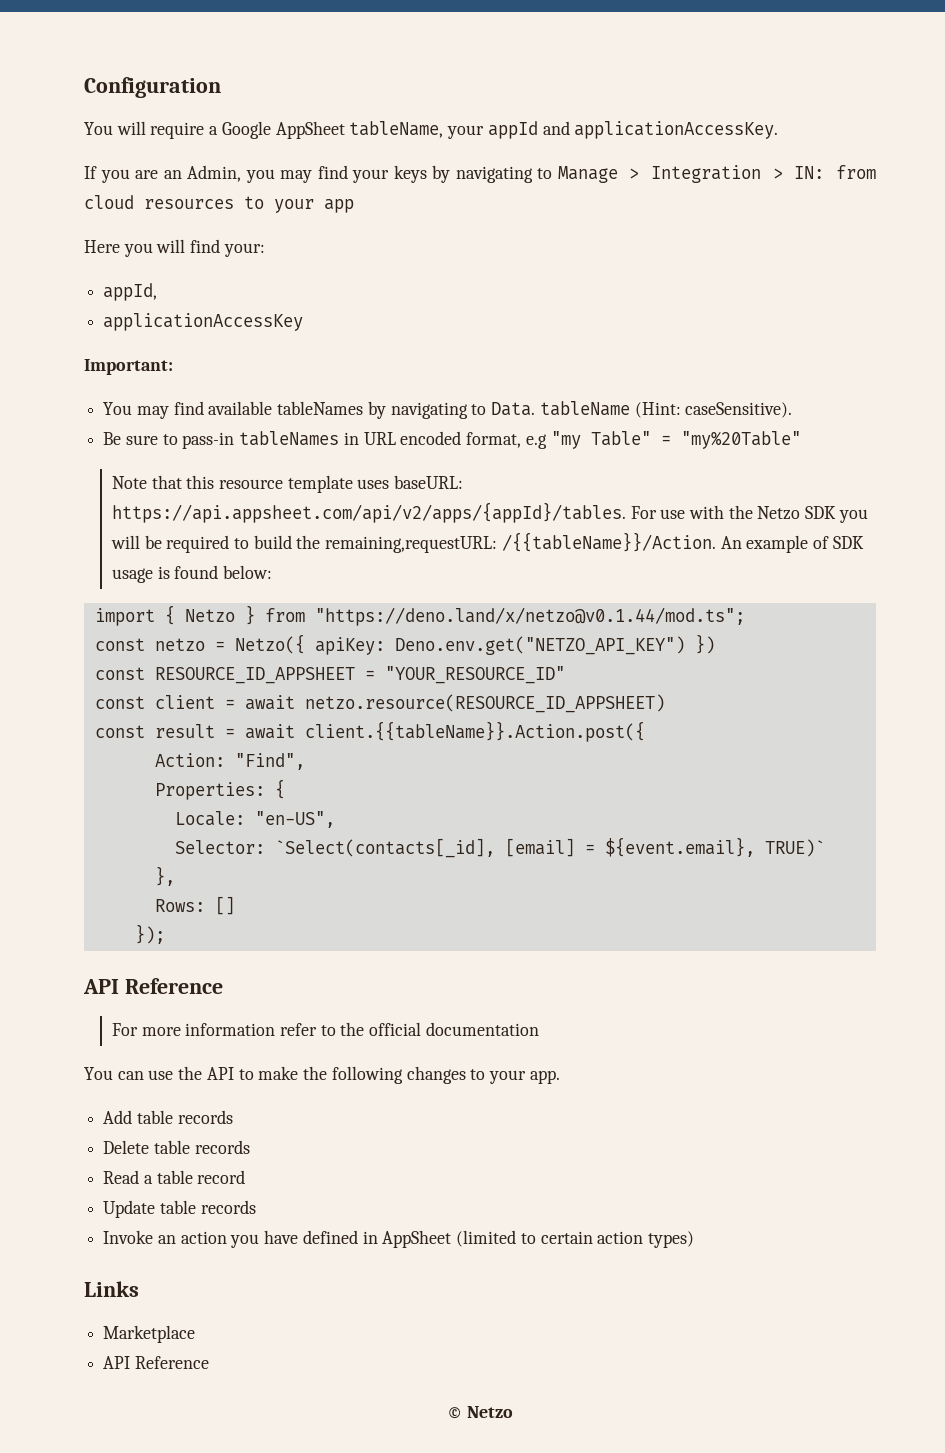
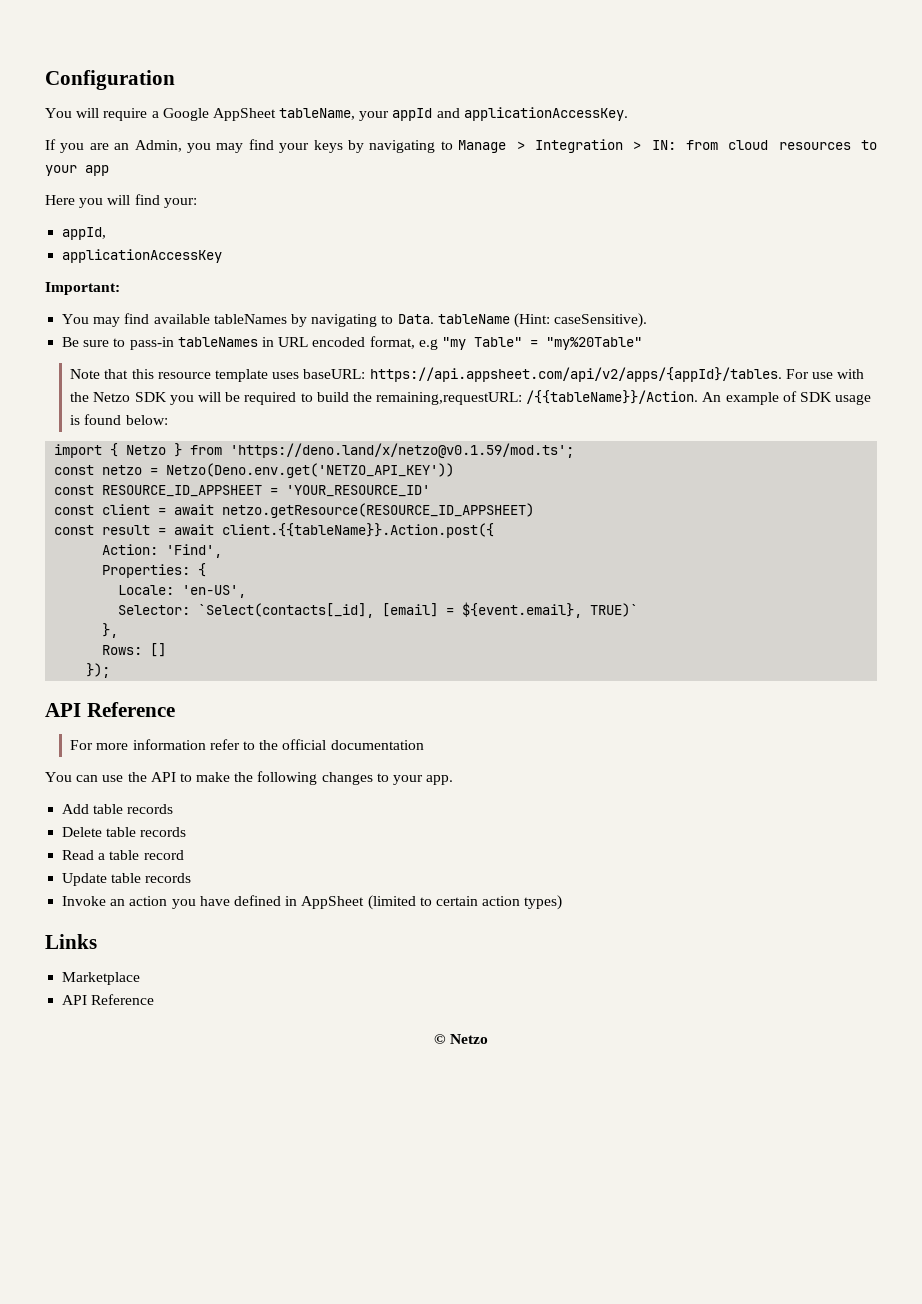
- import { Netzo } from "https://deno.land/x/netzo@v0.1.44/mod.ts";
+ import { Netzo } from 'https://deno.land/x/netzo@v0.1.59/mod.ts';
- const netzo = Netzo({ apiKey: Deno.env.get("NETZO_API_KEY") })
+ const netzo = Netzo(Deno.env.get('NETZO_API_KEY'))
- const RESOURCE_ID_APPSHEET = "YOUR_RESOURCE_ID"
+ const RESOURCE_ID_APPSHEET = 'YOUR_RESOURCE_ID'
- const client = await netzo.resource(RESOURCE_ID_APPSHEET)
+ const client = await netzo.getResource(RESOURCE_ID_APPSHEET)
- Action: "Find",
+ Action: 'Find',
- Locale: "en-US",
+ Locale: 'en-US',

